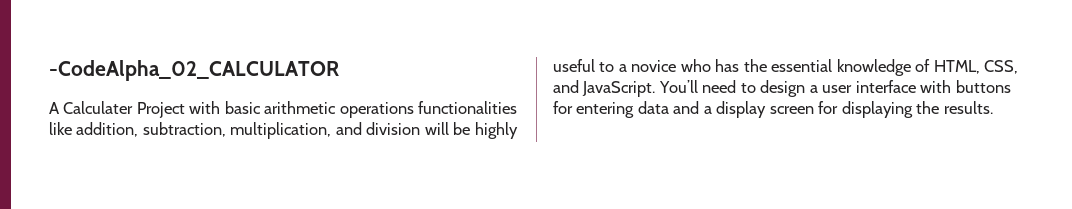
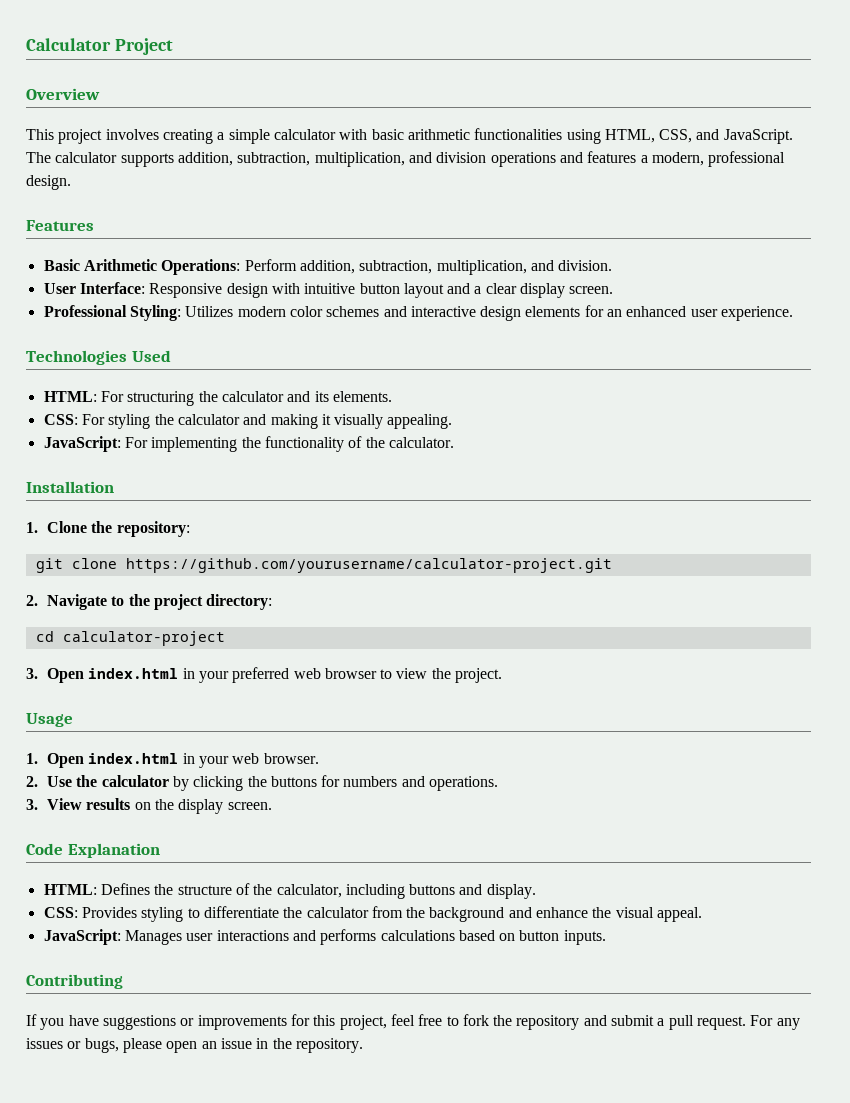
- -CodeAlpha_02_CALCULATOR
- A Calculater Project with basic arithmetic operations functionalities like addition, subtraction, multiplication, and division will be highly useful to a novice who has the essential knowledge of HTML, CSS, and JavaScript. You’ll need to design a user interface with buttons for entering data and a display screen for displaying the results.
+ Calculator Project
+ Overview
+ This project involves creating a simple calculator with basic arithmetic functionalities using HTML, CSS, and JavaScript. The calculator supports addition, subtraction, multiplication, and division operations and features a modern, professional design.
+ Features
+ Basic Arithmetic Operations: Perform addition, subtraction, multiplication, and division.
+ User Interface: Responsive design with intuitive button layout and a clear display screen.
+ Professional Styling: Utilizes modern color schemes and interactive design elements for an enhanced user experience.
+ Technologies Used
+ HTML: For structuring the calculator and its elements.
+ CSS: For styling the calculator and making it visually appealing.
+ JavaScript: For implementing the functionality of the calculator.
+ Installation
+ 1. Clone the repository:
+ git clone https://github.com/yourusername/calculator-project.git
+ 2. Navigate to the project directory:
+ cd calculator-project
+ 3. Open index.html in your preferred web browser to view the project.
+ Usage
+ 1. Open index.html in your web browser.
+ 2. Use the calculator by clicking the buttons for numbers and operations.
+ 3. View results on the display screen.
+ Code Explanation
+ HTML: Defines the structure of the calculator, including buttons and display.
+ CSS: Provides styling to differentiate the calculator from the background and enhance the visual appeal.
+ JavaScript: Manages user interactions and performs calculations based on button inputs.
+ Contributing
+ If you have suggestions or improvements for this project, feel free to fork the repository and submit a pull request. For any issues or bugs, please open an issue in the repository.

